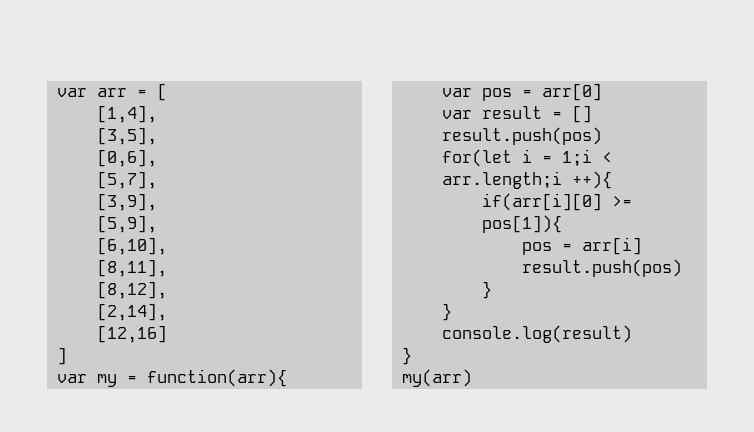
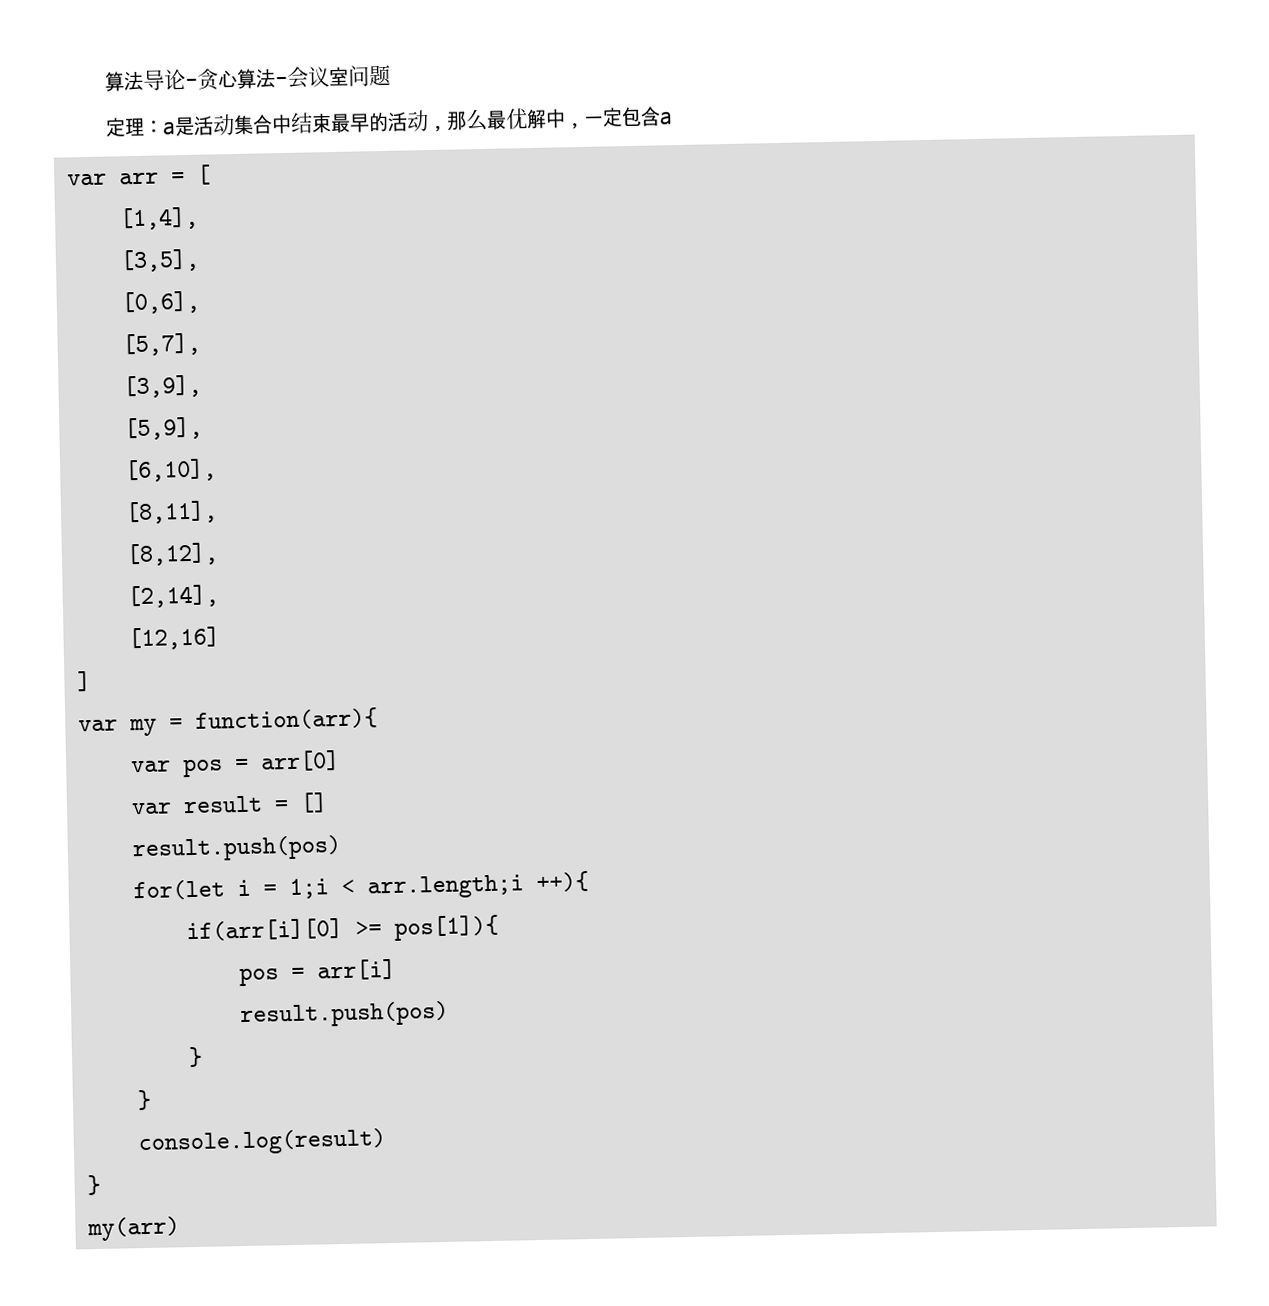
+ 算法导论-贪心算法-会议室问题
+ 定理：a是活动集合中结束最早的活动，那么最优解中，一定包含a

